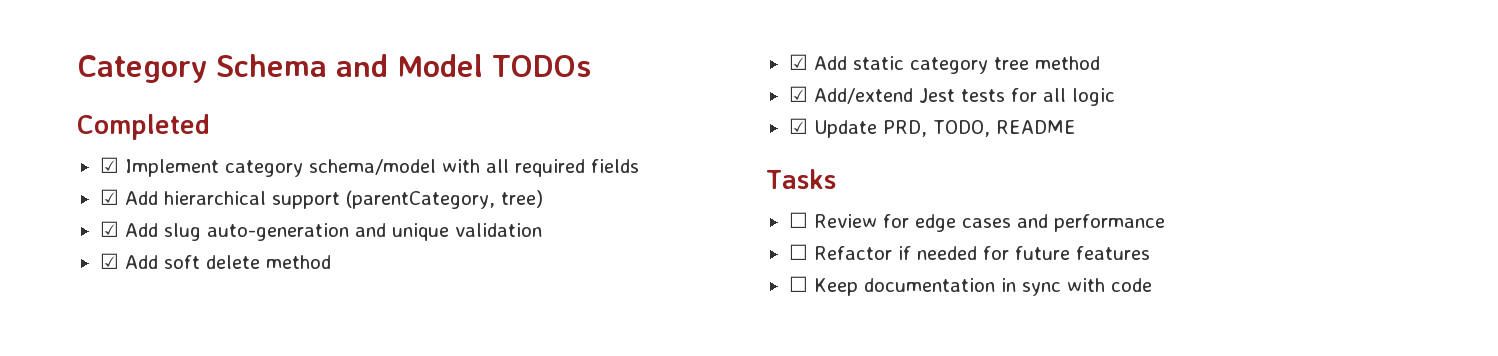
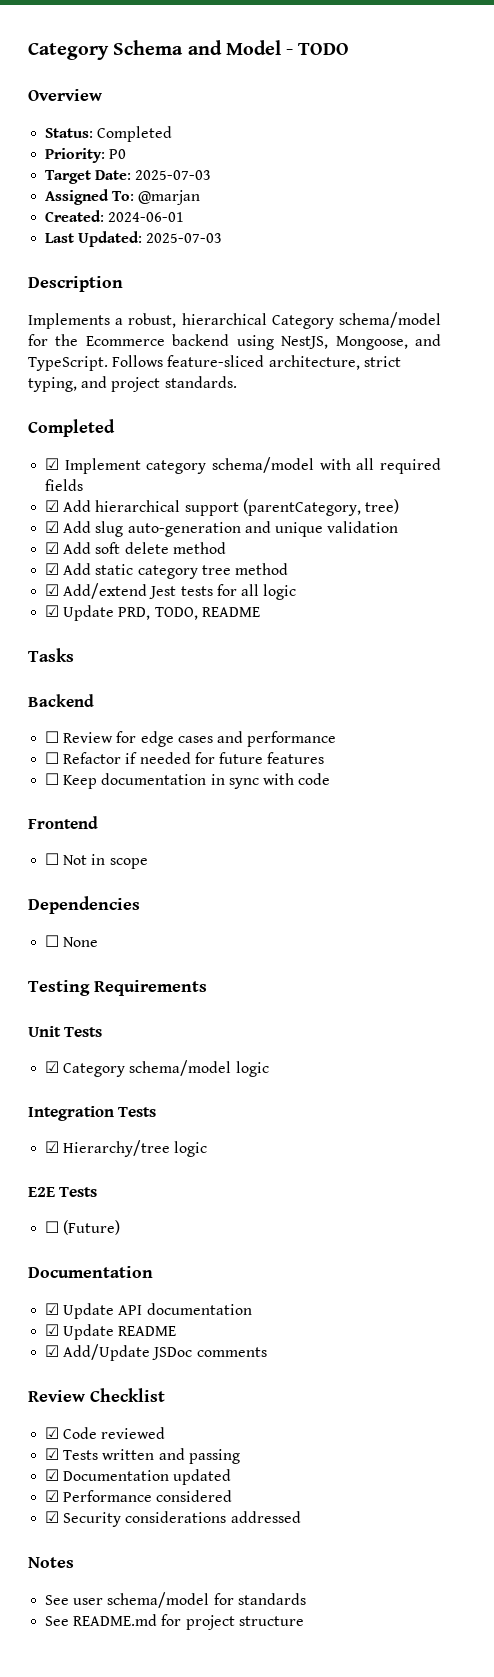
- Category Schema and Model TODOs
+ Category Schema and Model - TODO
+ Overview
+ Status: Completed
+ Priority: P0
+ Target Date: 2025-07-03
+ Assigned To: @marjan
+ Created: 2024-06-01
+ Last Updated: 2025-07-03
+ Description
+ Implements a robust, hierarchical Category schema/model for the Ecommerce backend using NestJS, Mongoose, and TypeScript. Follows feature-sliced architecture, strict typing, and project standards.
+ Backend
+ Frontend
+ ☐ Not in scope
+ Dependencies
+ ☐ None
+ Testing Requirements
+ Unit Tests
+ ☑ Category schema/model logic
+ Integration Tests
+ ☑ Hierarchy/tree logic
+ E2E Tests
+ ☐ (Future)
+ Documentation
+ ☑ Update API documentation
+ ☑ Update README
+ ☑ Add/Update JSDoc comments
+ Review Checklist
+ ☑ Code reviewed
+ ☑ Tests written and passing
+ ☑ Documentation updated
+ ☑ Performance considered
+ ☑ Security considerations addressed
+ Notes
+ See user schema/model for standards
+ See README.md for project structure

